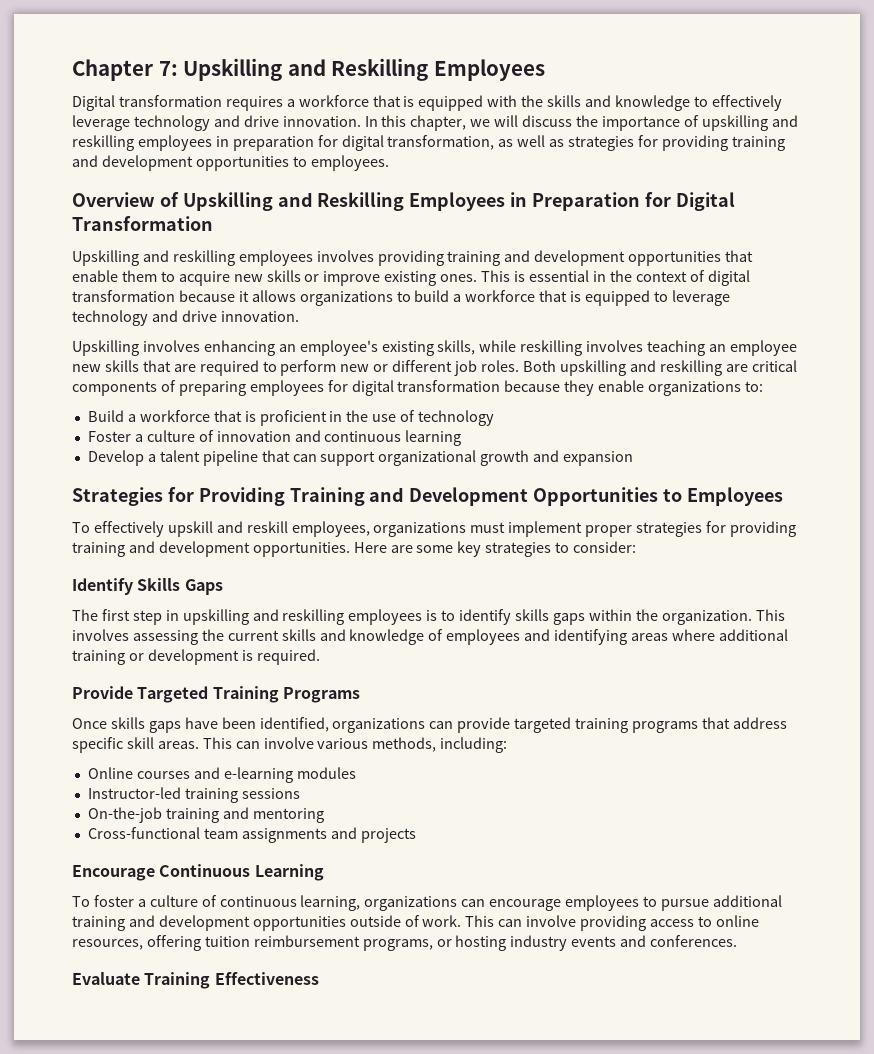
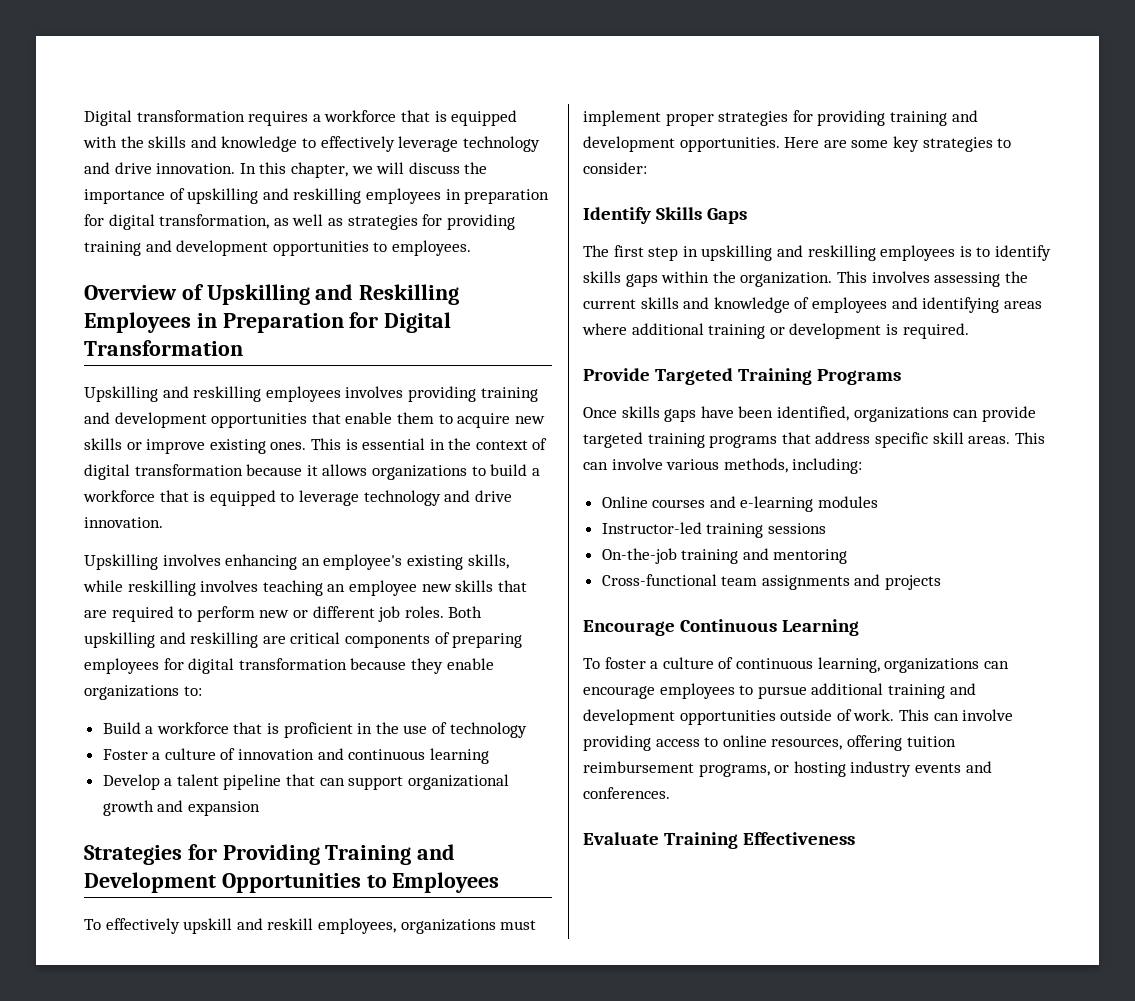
- Chapter 7: Upskilling and Reskilling Employees

